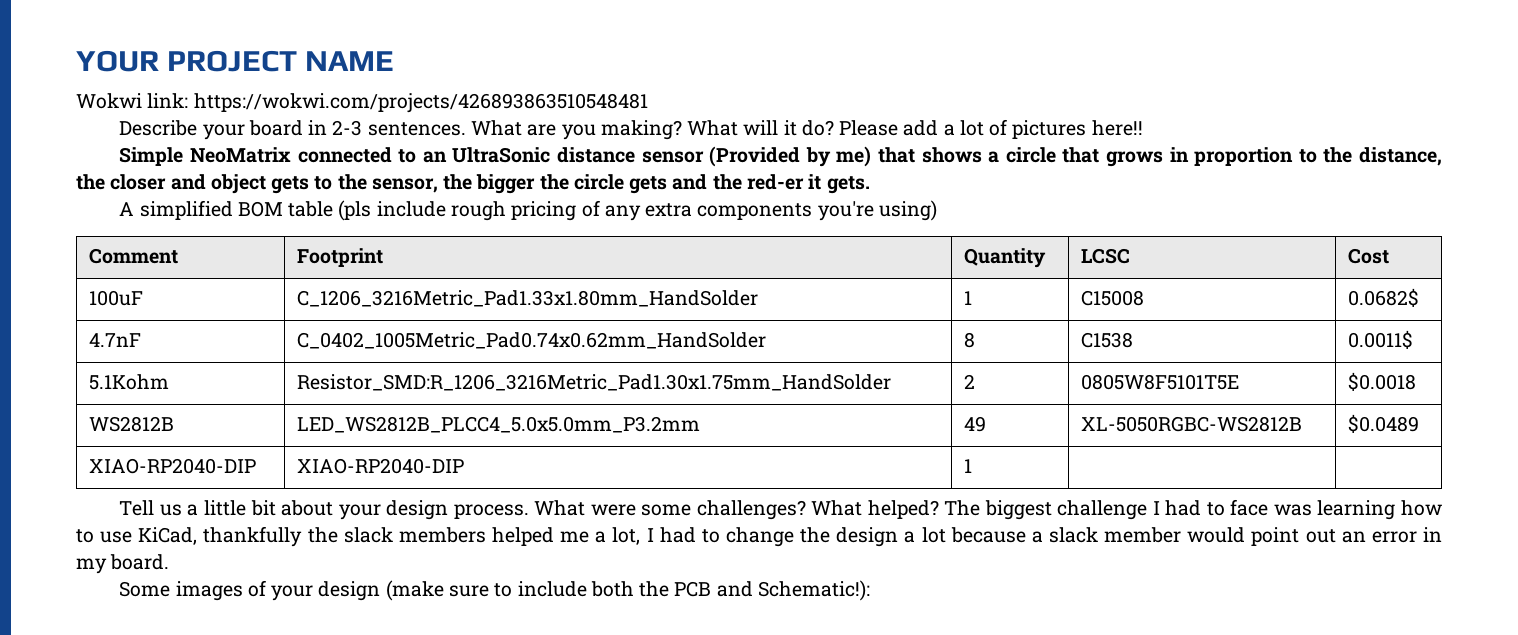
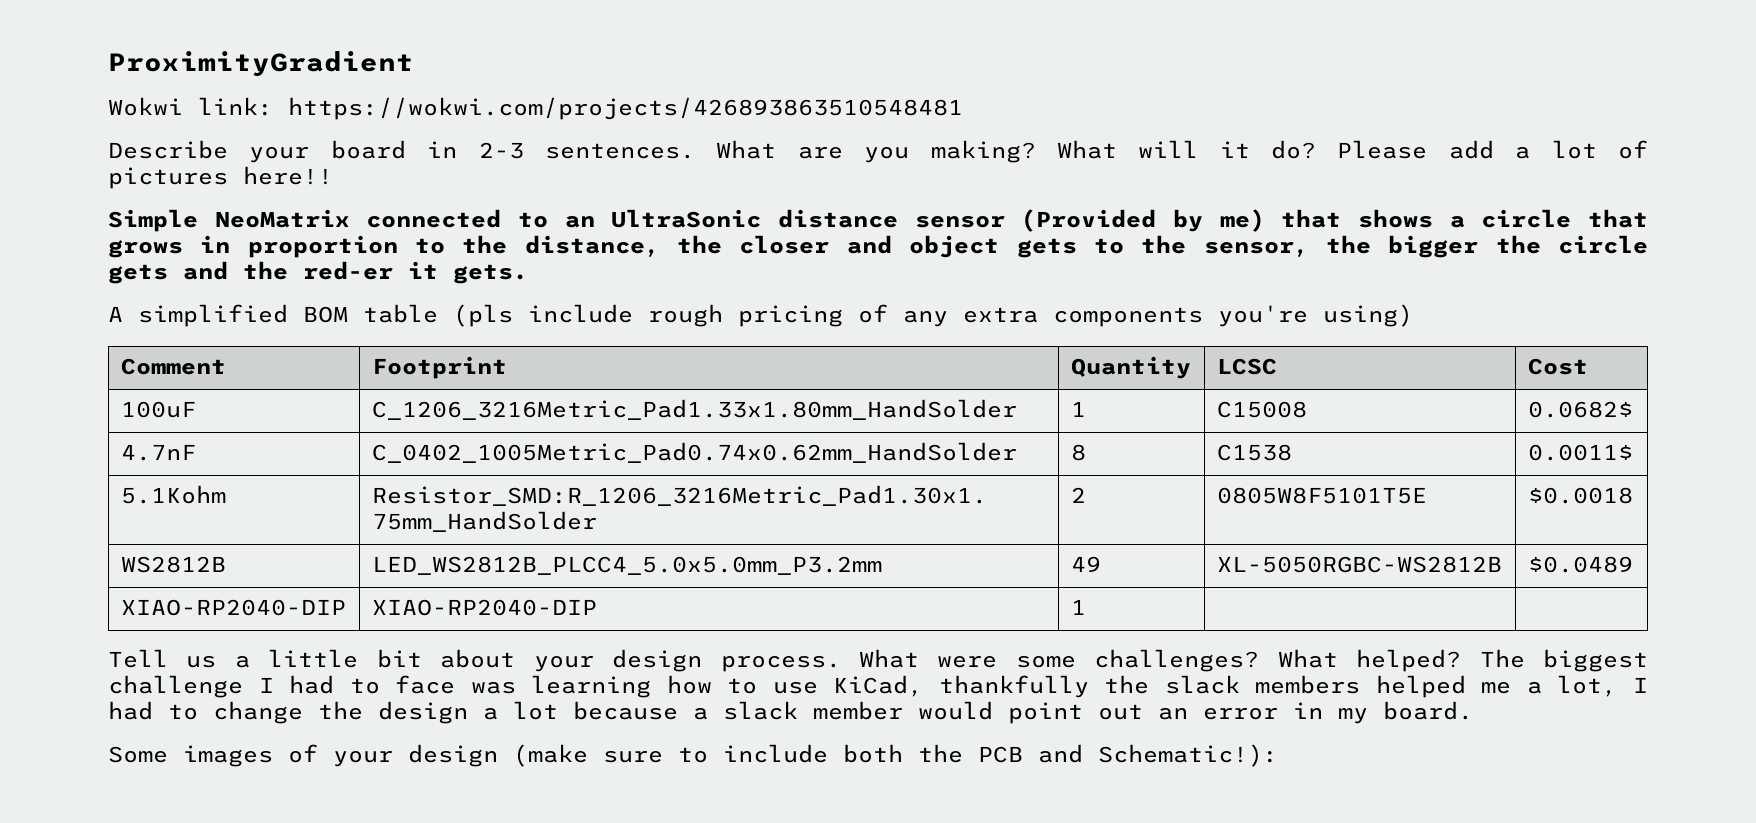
- YOUR PROJECT NAME
+ ProximityGradient

